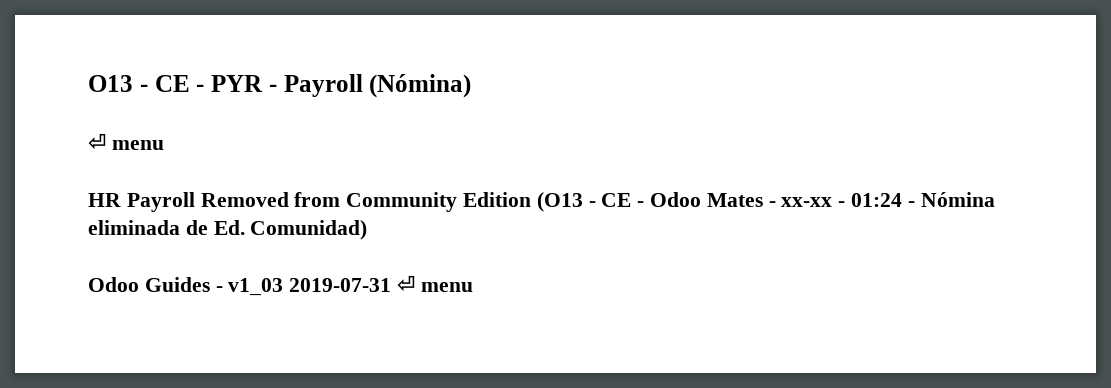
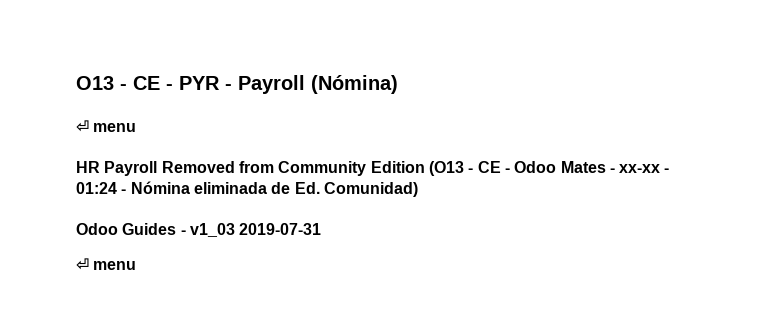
- Odoo Guides - v1_03 2019-07-31 ⏎ menu
+ Odoo Guides - v1_03 2019-07-31
+ ⏎ menu

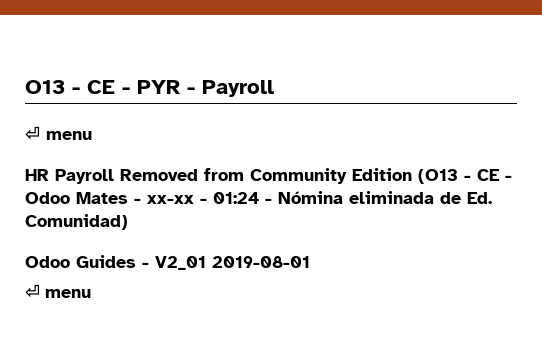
- O13 - CE - PYR - Payroll (Nómina)
+ O13 - CE - PYR - Payroll
- Odoo Guides - v1_03 2019-07-31
+ Odoo Guides - V2_01 2019-08-01

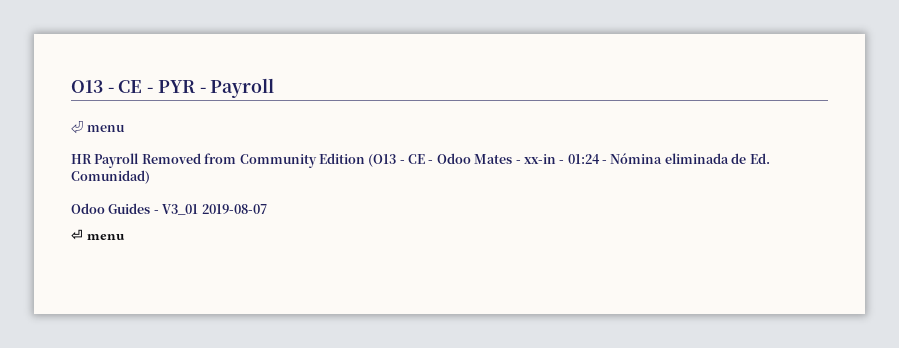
- HR Payroll Removed from Community Edition (O13 - CE - Odoo Mates - xx-xx - 01:24 - Nómina eliminada de Ed. Comunidad)
+ HR Payroll Removed from Community Edition (O13 - CE - Odoo Mates - xx-in - 01:24 - Nómina eliminada de Ed. Comunidad)
- Odoo Guides - V2_01 2019-08-01
+ Odoo Guides - V3_01 2019-08-07

